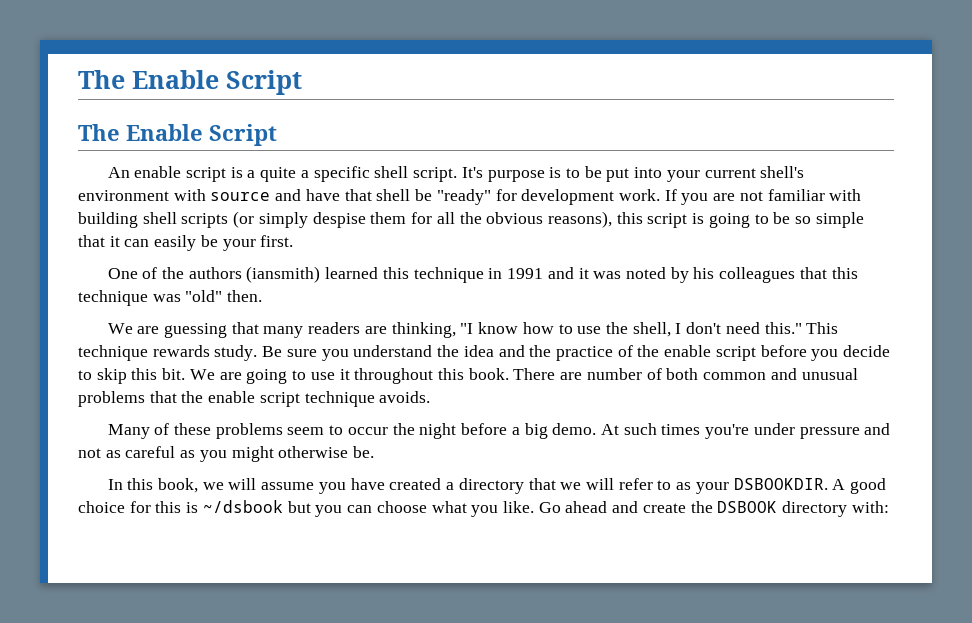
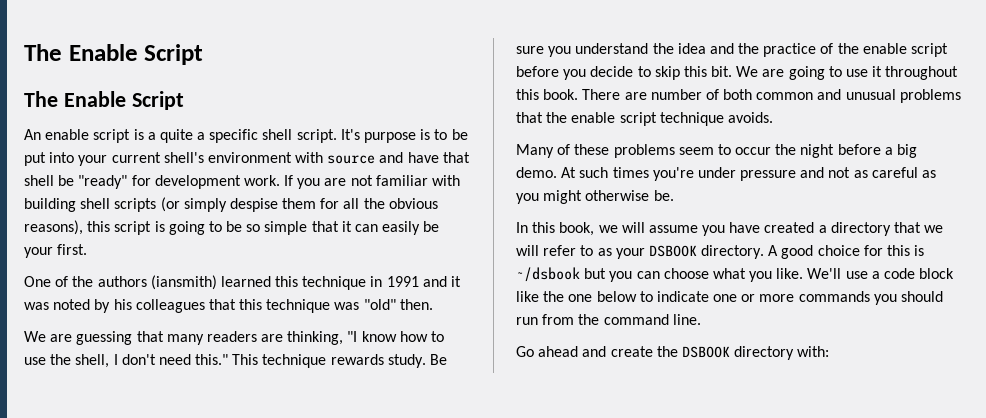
- In this book, we will assume you have created a directory that we will refer to as your DSBOOKDIR.
+ In this book, we will assume you have created a directory that we will refer to as your DSBOOK directory.
- A good choice for this is ~/dsbook but you can choose what you like. Go ahead and create the DSBOOK directory with:
+ A good choice for this is ~/dsbook but you can choose what you like. We'll use a code block like the one below to indicate one or more commands you should run from the command line.
+ Go ahead and create the DSBOOK directory with:

